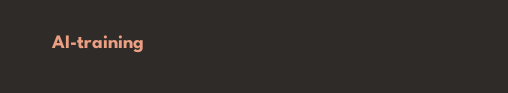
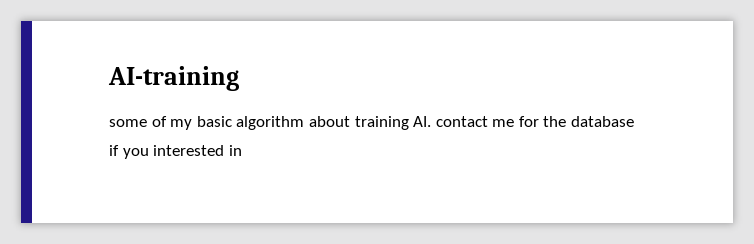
+ some of my basic algorithm about training AI. contact me for the database if you interested in

